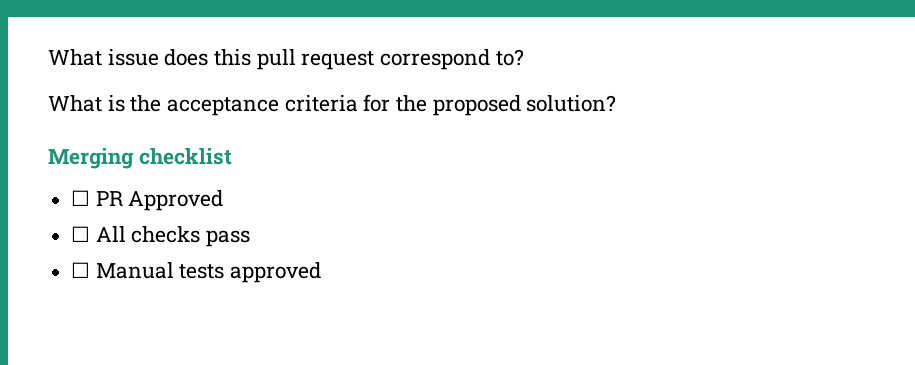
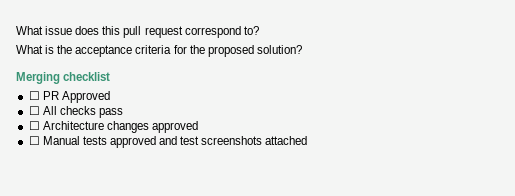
+ ☐ Architecture changes approved
- ☐ Manual tests approved
+ ☐ Manual tests approved and test screenshots attached

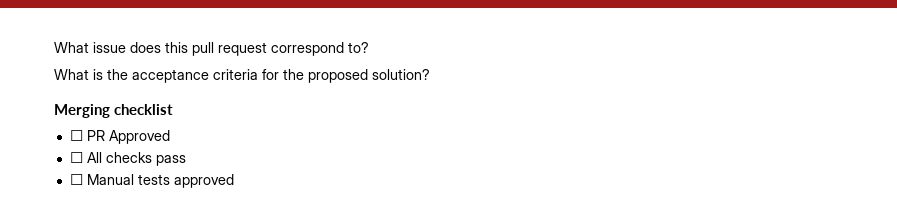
- ☐ Architecture changes approved
- ☐ Manual tests approved and test screenshots attached
+ ☐ Manual tests approved

